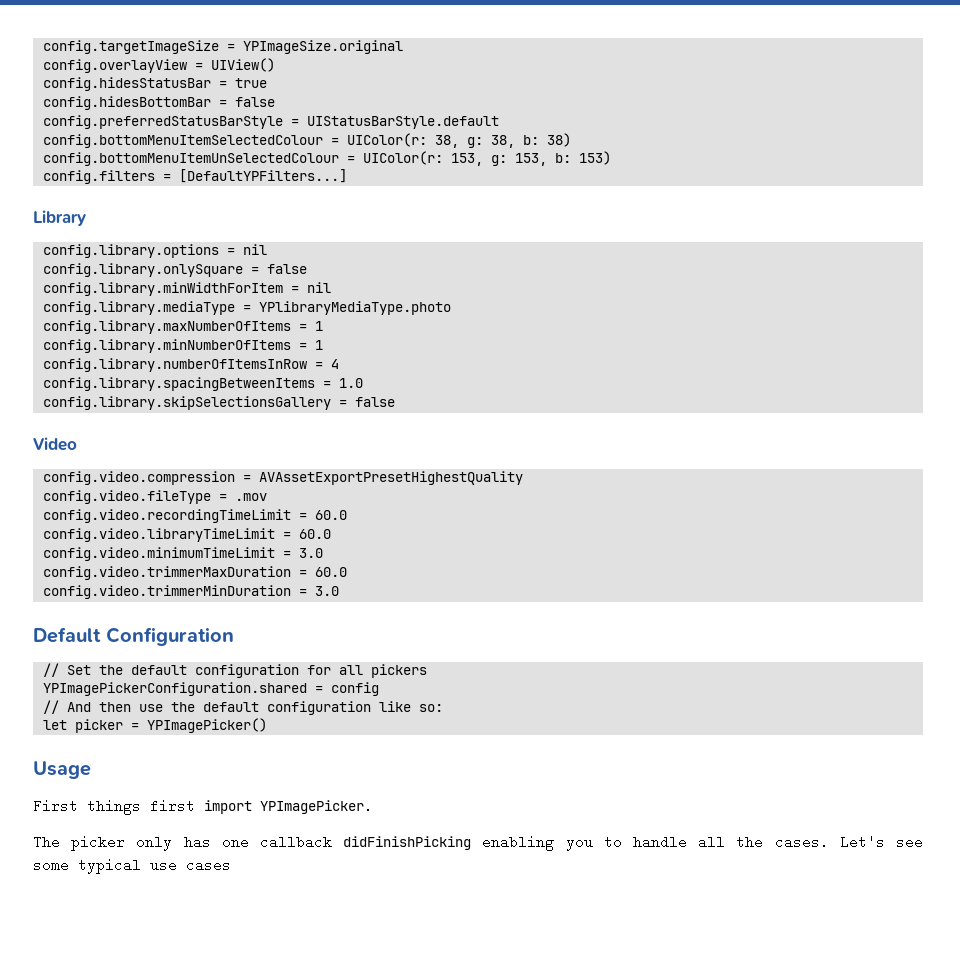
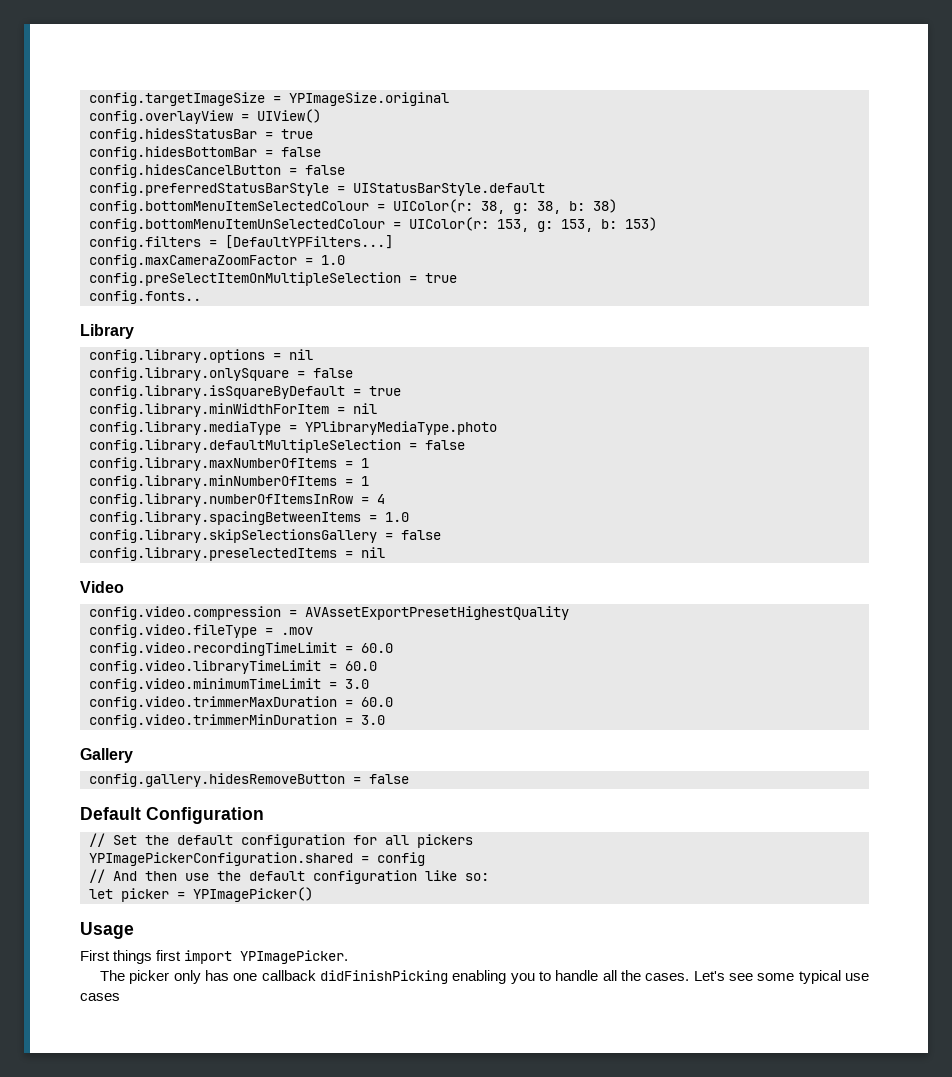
+ config.hidesCancelButton = false
+ config.maxCameraZoomFactor = 1.0
+ config.preSelectItemOnMultipleSelection = true
+ config.fonts..
+ config.library.isSquareByDefault = true
+ config.library.defaultMultipleSelection = false
+ config.library.preselectedItems = nil
+ Gallery
+ config.gallery.hidesRemoveButton = false

